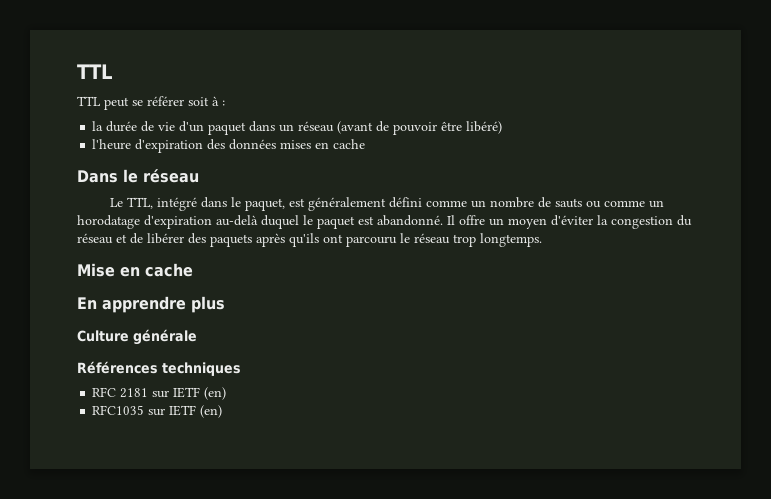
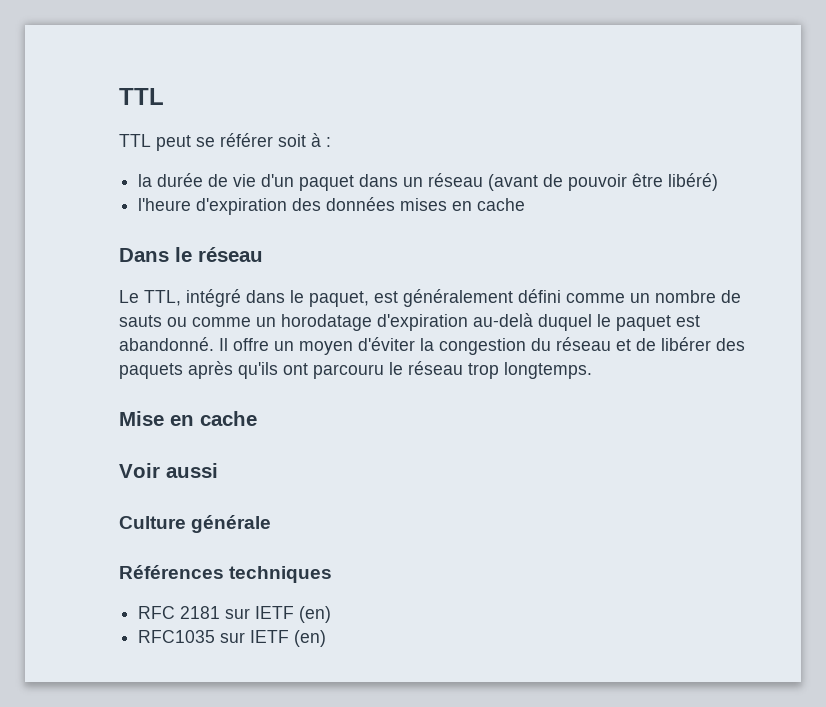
- En apprendre plus
+ Voir aussi

